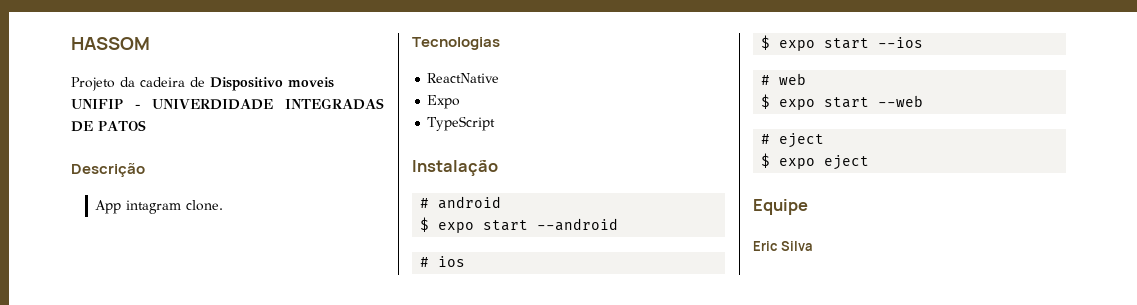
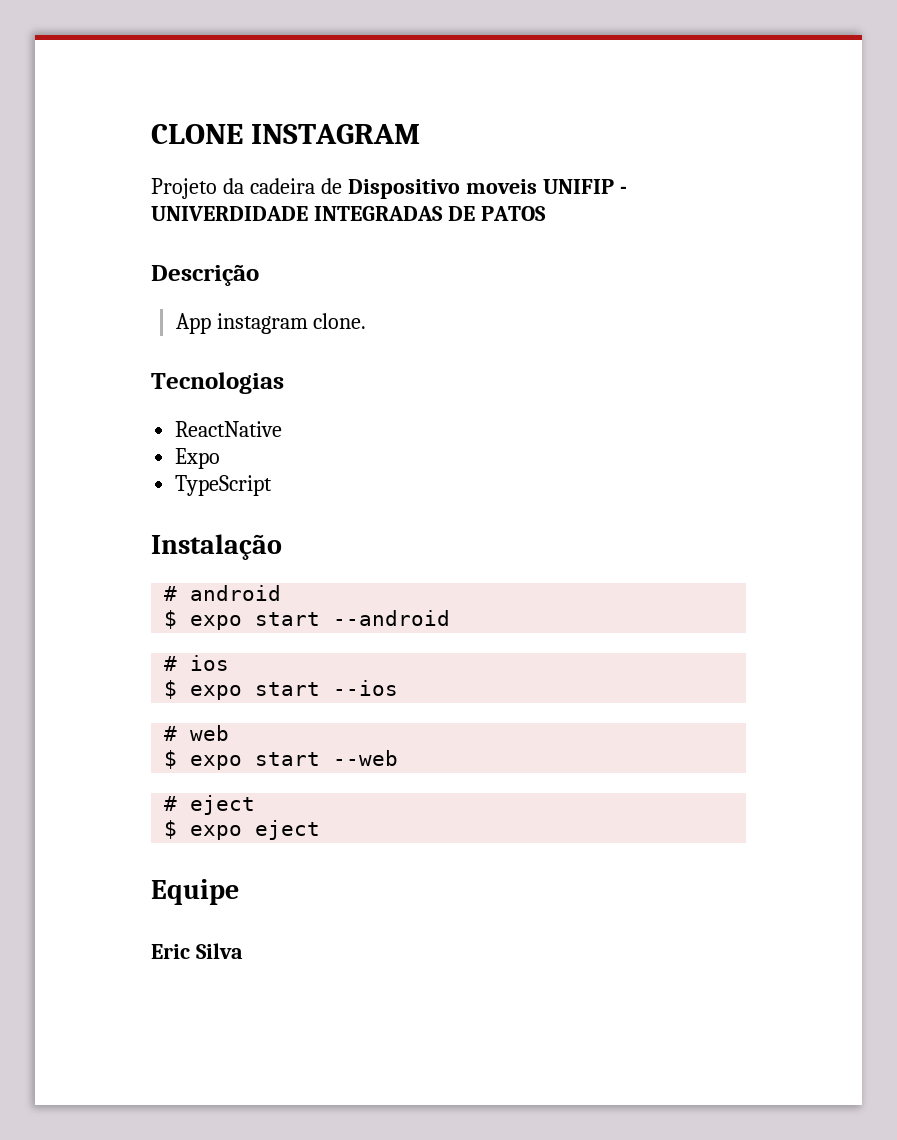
- HASSOM
+ CLONE INSTAGRAM
- App intagram clone.
+ App instagram clone.

